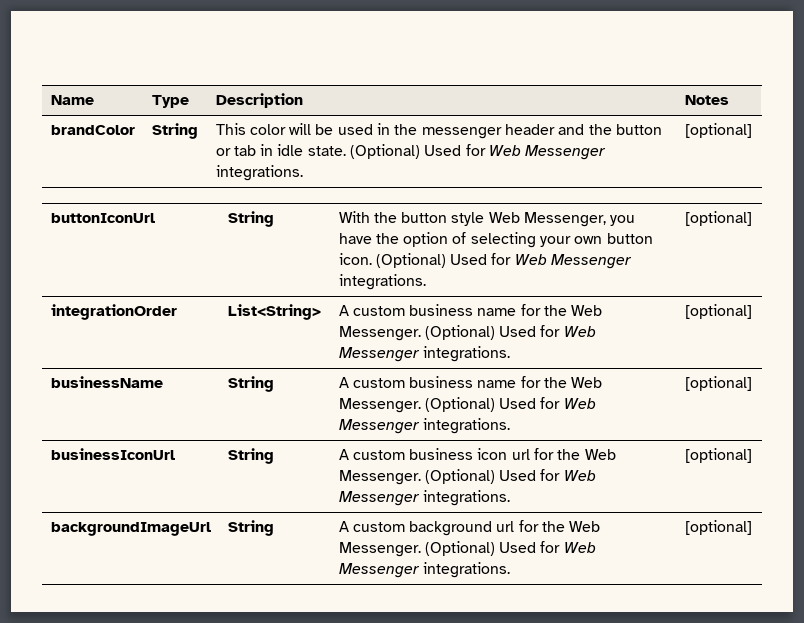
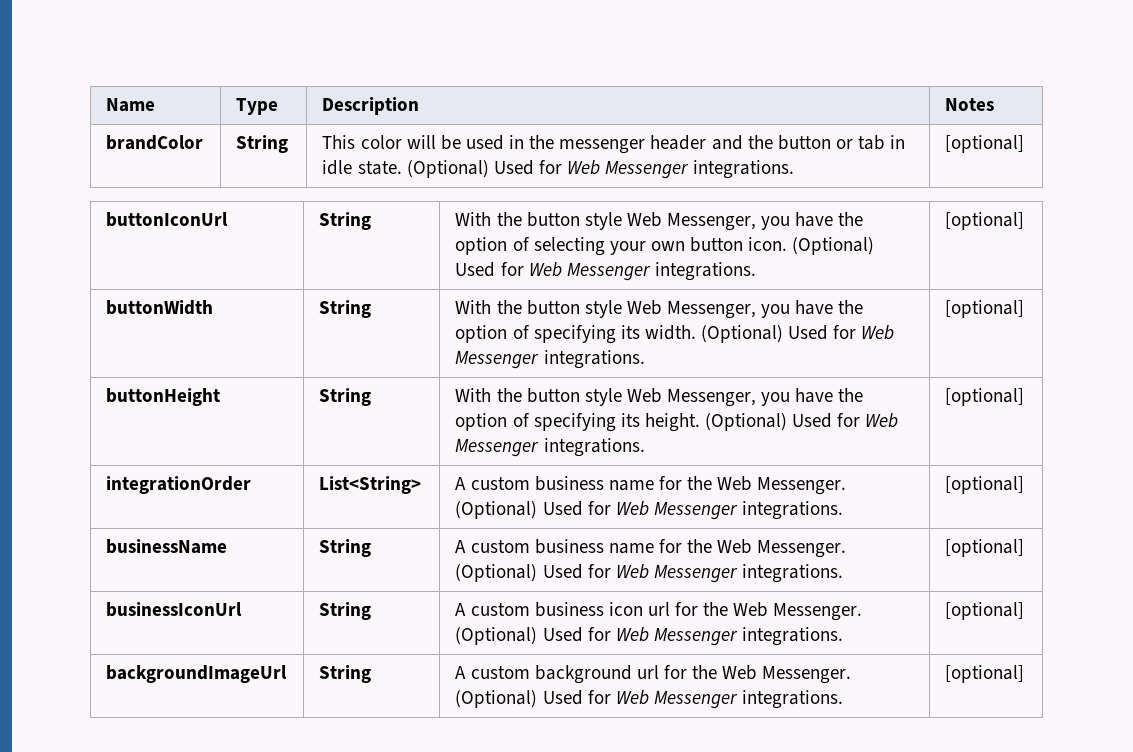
+ buttonWidth | String | With the button style Web Messenger, you have the option of specifying its width. (Optional) Used for Web Messenger integrations. | [optional]
+ buttonHeight | String | With the button style Web Messenger, you have the option of specifying its height. (Optional) Used for Web Messenger integrations. | [optional]

